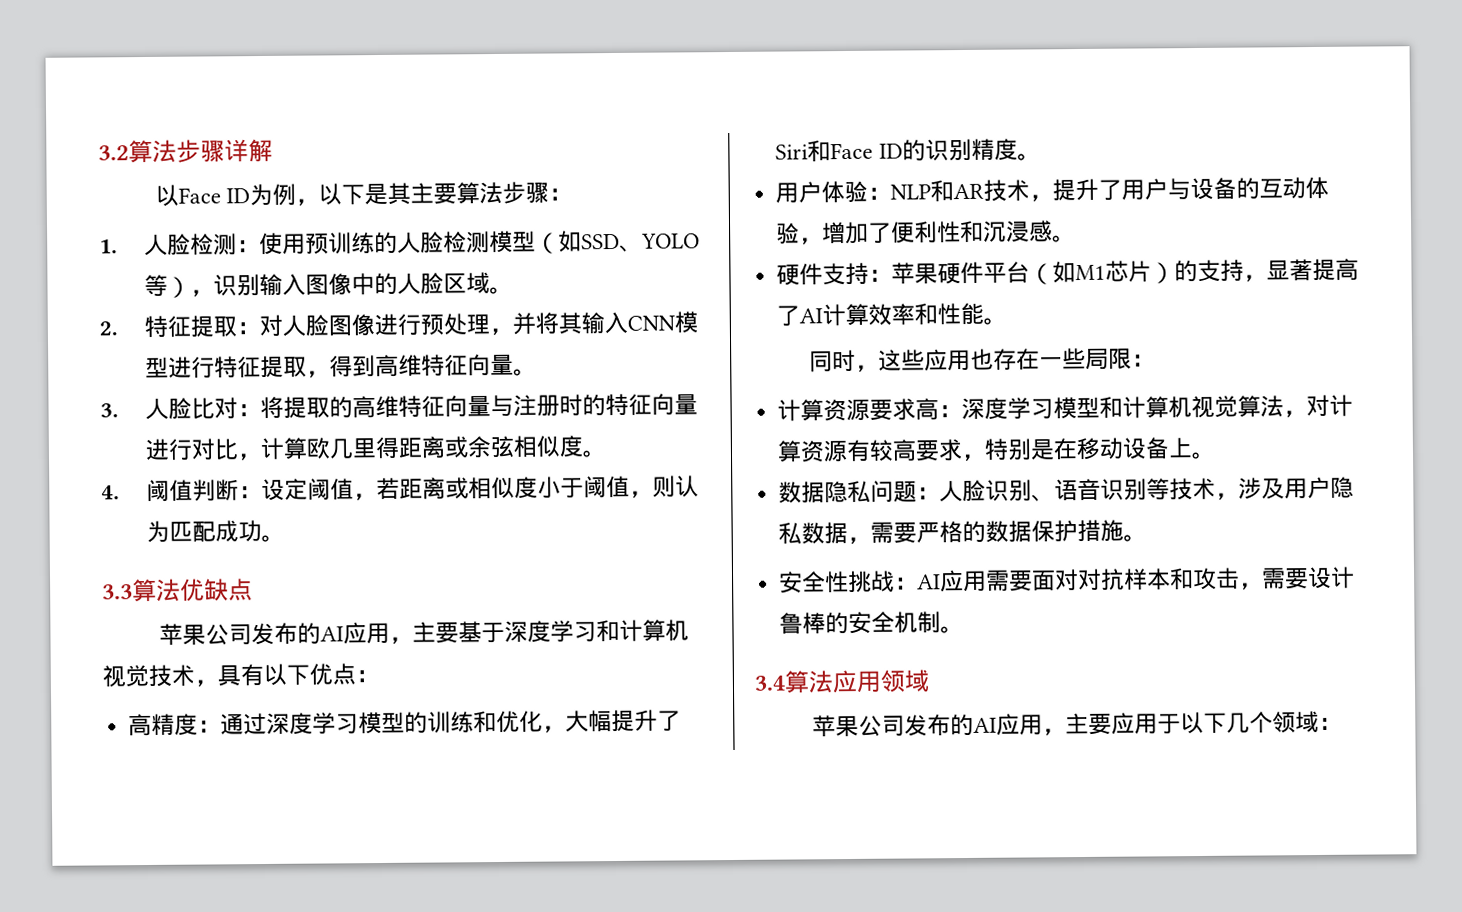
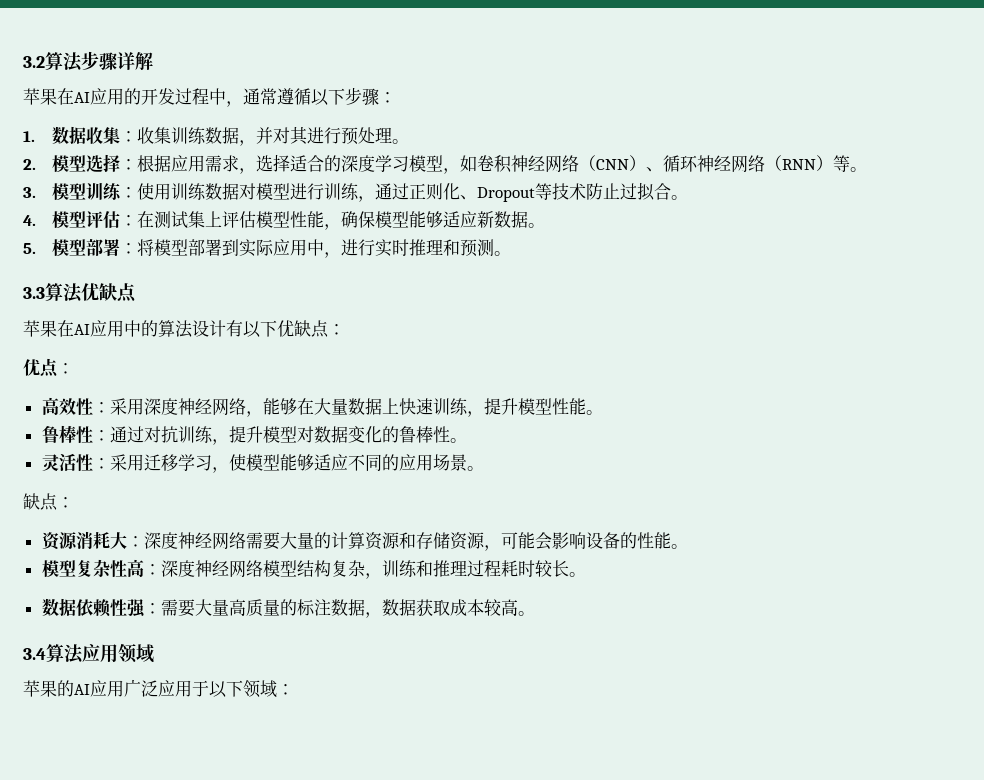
- 以Face ID为例，以下是其主要算法步骤：
- 1.人脸检测：使用预训练的人脸检测模型（如SSD、YOLO等），识别输入图像中的人脸区域。
- 2.特征提取：对人脸图像进行预处理，并将其输入CNN模型进行特征提取，得到高维特征向量。
- 3.人脸比对：将提取的高维特征向量与注册时的特征向量进行对比，计算欧几里得距离或余弦相似度。
- 4.阈值判断：设定阈值，若距离或相似度小于阈值，则认为匹配成功。
+ 苹果在AI应用的开发过程中，通常遵循以下步骤：
+ 1.数据收集：收集训练数据，并对其进行预处理。
+ 2.模型选择：根据应用需求，选择适合的深度学习模型，如卷积神经网络（CNN）、循环神经网络（RNN）等。
+ 3.模型训练：使用训练数据对模型进行训练，通过正则化、Dropout等技术防止过拟合。
+ 4.模型评估：在测试集上评估模型性能，确保模型能够适应新数据。
+ 5.模型部署：将模型部署到实际应用中，进行实时推理和预测。
- 苹果公司发布的AI应用，主要基于深度学习和计算机视觉技术，具有以下优点：
- 高精度：通过深度学习模型的训练和优化，大幅提升了Siri和Face ID的识别精度。
- 用户体验：NLP和AR技术，提升了用户与设备的互动体验，增加了便利性和沉浸感。
- 硬件支持：苹果硬件平台（如M1芯片）的支持，显著提高了AI计算效率和性能。
- 同时，这些应用也存在一些局限：
- 计算资源要求高：深度学习模型和计算机视觉算法，对计算资源有较高要求，特别是在移动设备上。
- 数据隐私问题：人脸识别、语音识别等技术，涉及用户隐私数据，需要严格的数据保护措施。
- 安全性挑战：AI应用需要面对对抗样本和攻击，需要设计鲁棒的安全机制。
+ 苹果在AI应用中的算法设计有以下优缺点：
+ 优点：
+ 高效性：采用深度神经网络，能够在大量数据上快速训练，提升模型性能。
+ 鲁棒性：通过对抗训练，提升模型对数据变化的鲁棒性。
+ 灵活性：采用迁移学习，使模型能够适应不同的应用场景。
+ 缺点：
+ 资源消耗大：深度神经网络需要大量的计算资源和存储资源，可能会影响设备的性能。
+ 模型复杂性高：深度神经网络模型结构复杂，训练和推理过程耗时较长。
+ 数据依赖性强：需要大量高质量的标注数据，数据获取成本较高。
- 苹果公司发布的AI应用，主要应用于以下几个领域：
+ 苹果的AI应用广泛应用于以下领域：

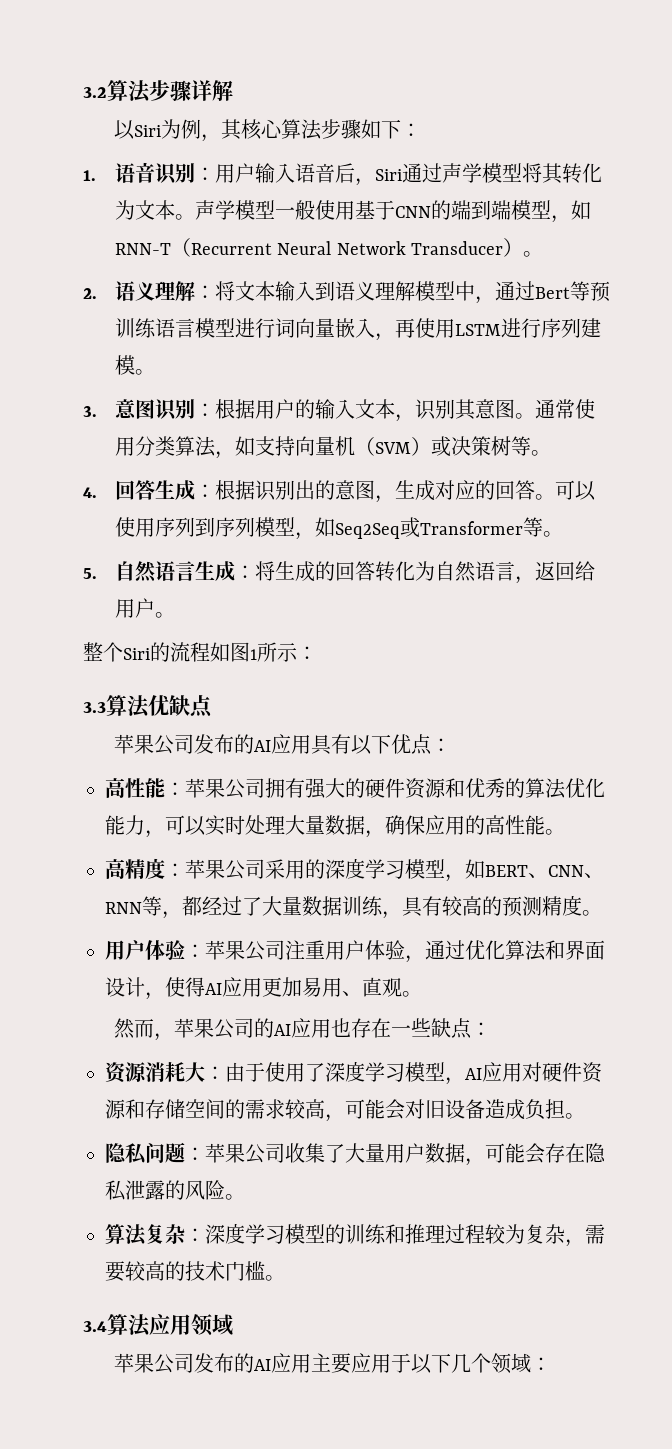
- 苹果在AI应用的开发过程中，通常遵循以下步骤：
- 1.数据收集：收集训练数据，并对其进行预处理。
- 2.模型选择：根据应用需求，选择适合的深度学习模型，如卷积神经网络（CNN）、循环神经网络（RNN）等。
- 3.模型训练：使用训练数据对模型进行训练，通过正则化、Dropout等技术防止过拟合。
- 4.模型评估：在测试集上评估模型性能，确保模型能够适应新数据。
- 5.模型部署：将模型部署到实际应用中，进行实时推理和预测。
+ 以Siri为例，其核心算法步骤如下：
+ 1.语音识别：用户输入语音后，Siri通过声学模型将其转化为文本。声学模型一般使用基于CNN的端到端模型，如RNN-T（Recurrent Neural Network Transducer）。
+ 2.语义理解：将文本输入到语义理解模型中，通过Bert等预训练语言模型进行词向量嵌入，再使用LSTM进行序列建模。
+ 3.意图识别：根据用户的输入文本，识别其意图。通常使用分类算法，如支持向量机（SVM）或决策树等。
+ 4.回答生成：根据识别出的意图，生成对应的回答。可以使用序列到序列模型，如Seq2Seq或Transformer等。
+ 5.自然语言生成：将生成的回答转化为自然语言，返回给用户。
+ 整个Siri的流程如图1所示：
- 苹果在AI应用中的算法设计有以下优缺点：
- 优点：
- 高效性：采用深度神经网络，能够在大量数据上快速训练，提升模型性能。
- 鲁棒性：通过对抗训练，提升模型对数据变化的鲁棒性。
- 灵活性：采用迁移学习，使模型能够适应不同的应用场景。
- 缺点：
+ 苹果公司发布的AI应用具有以下优点：
+ 高性能：苹果公司拥有强大的硬件资源和优秀的算法优化能力，可以实时处理大量数据，确保应用的高性能。
+ 高精度：苹果公司采用的深度学习模型，如BERT、CNN、RNN等，都经过了大量数据训练，具有较高的预测精度。
+ 用户体验：苹果公司注重用户体验，通过优化算法和界面设计，使得AI应用更加易用、直观。
+ 然而，苹果公司的AI应用也存在一些缺点：
- 资源消耗大：深度神经网络需要大量的计算资源和存储资源，可能会影响设备的性能。
- 模型复杂性高：深度神经网络模型结构复杂，训练和推理过程耗时较长。
- 数据依赖性强：需要大量高质量的标注数据，数据获取成本较高。
+ 资源消耗大：由于使用了深度学习模型，AI应用对硬件资源和存储空间的需求较高，可能会对旧设备造成负担。
+ 隐私问题：苹果公司收集了大量用户数据，可能会存在隐私泄露的风险。
+ 算法复杂：深度学习模型的训练和推理过程较为复杂，需要较高的技术门槛。
- 苹果的AI应用广泛应用于以下领域：
+ 苹果公司发布的AI应用主要应用于以下几个领域：

